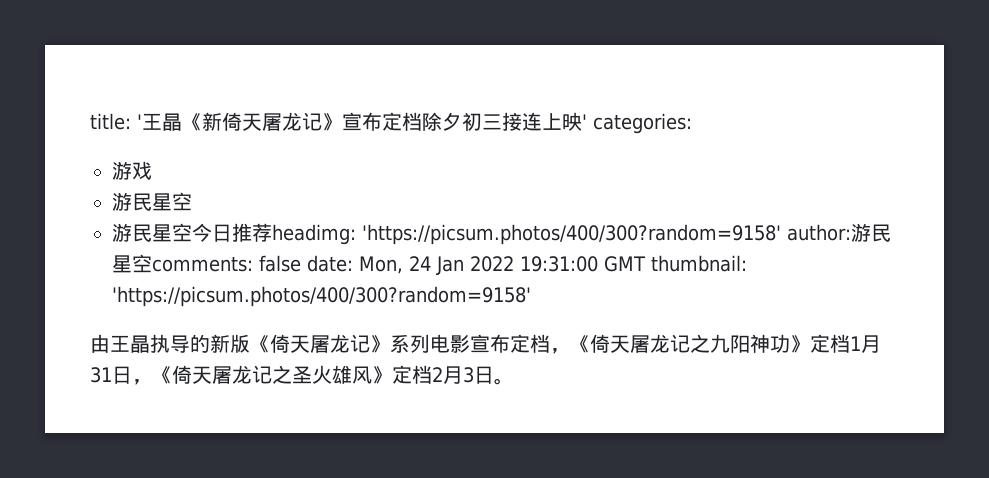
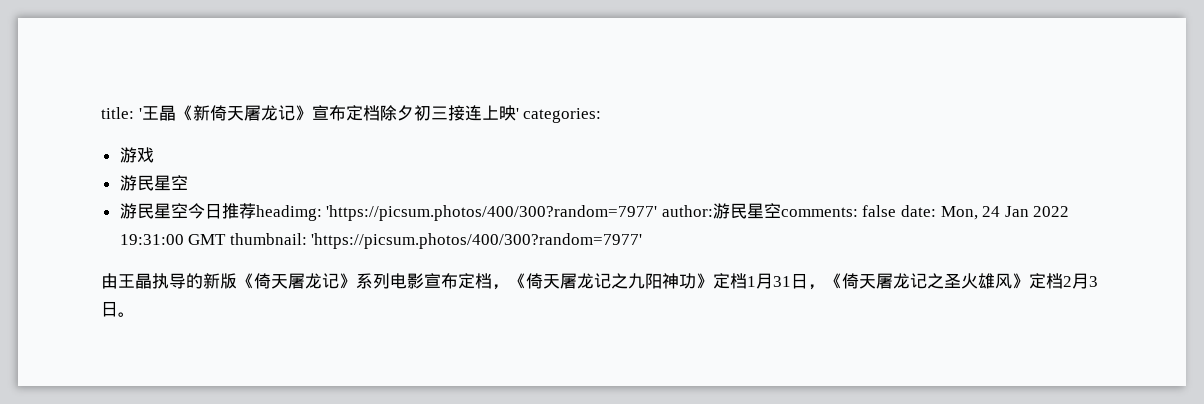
- 游民星空今日推荐headimg: 'https://picsum.photos/400/300?random=9158' author:游民星空comments: false date: Mon, 24 Jan 2022 19:31:00 GMT thumbnail: 'https://picsum.photos/400/300?random=9158'
+ 游民星空今日推荐headimg: 'https://picsum.photos/400/300?random=7977' author:游民星空comments: false date: Mon, 24 Jan 2022 19:31:00 GMT thumbnail: 'https://picsum.photos/400/300?random=7977'

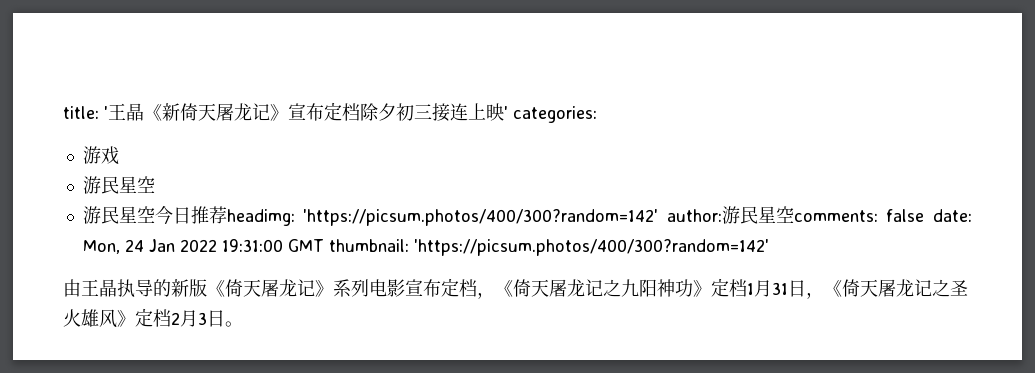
- 游民星空今日推荐headimg: 'https://picsum.photos/400/300?random=7977' author:游民星空comments: false date: Mon, 24 Jan 2022 19:31:00 GMT thumbnail: 'https://picsum.photos/400/300?random=7977'
+ 游民星空今日推荐headimg: 'https://picsum.photos/400/300?random=142' author:游民星空comments: false date: Mon, 24 Jan 2022 19:31:00 GMT thumbnail: 'https://picsum.photos/400/300?random=142'

